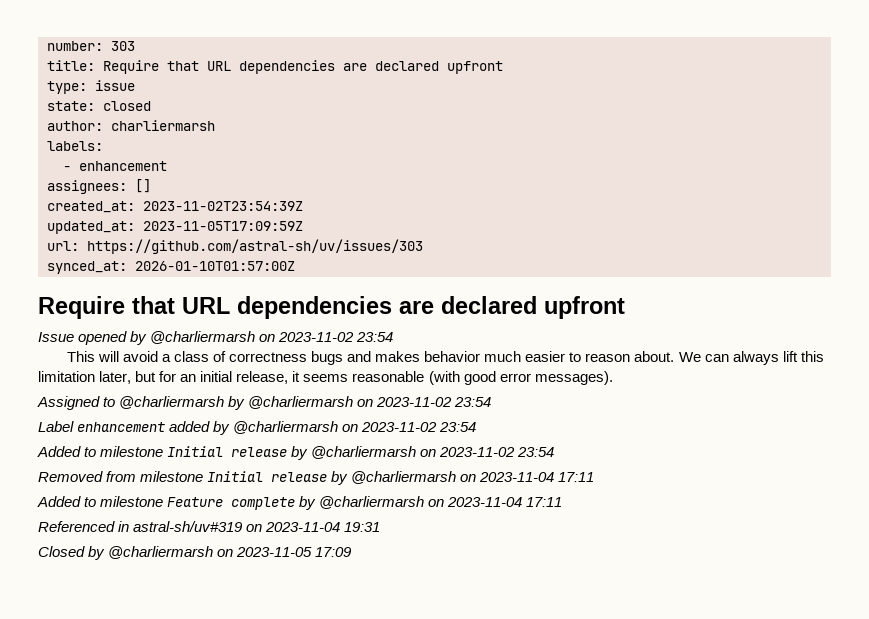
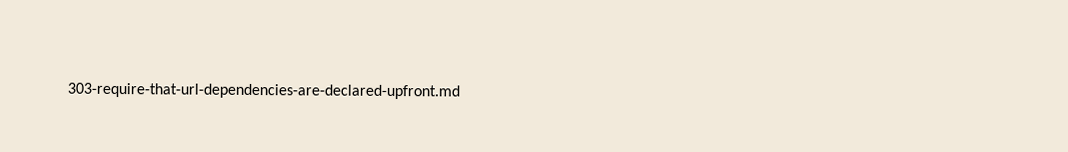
- number: 303
- title: Require that URL dependencies are declared upfront
- type: issue
- state: closed
- author: charliermarsh
- labels:
- - enhancement
- assignees: []
- created_at: 2023-11-02T23:54:39Z
- updated_at: 2023-11-05T17:09:59Z
- url: https://github.com/astral-sh/uv/issues/303
- synced_at: 2026-01-10T01:57:00Z
- Require that URL dependencies are declared upfront
- Issue opened by @charliermarsh on 2023-11-02 23:54
- This will avoid a class of correctness bugs and makes behavior much easier to reason about. We can always lift this limitation later, but for an initial release, it seems reasonable (with good error messages).
- Assigned to @charliermarsh by @charliermarsh on 2023-11-02 23:54
- Label enhancement added by @charliermarsh on 2023-11-02 23:54
- Added to milestone Initial release by @charliermarsh on 2023-11-02 23:54
- Removed from milestone Initial release by @charliermarsh on 2023-11-04 17:11
- Added to milestone Feature complete by @charliermarsh on 2023-11-04 17:11
- Referenced in astral-sh/uv#319 on 2023-11-04 19:31
- Closed by @charliermarsh on 2023-11-05 17:09
+ 303-require-that-url-dependencies-are-declared-upfront.md

